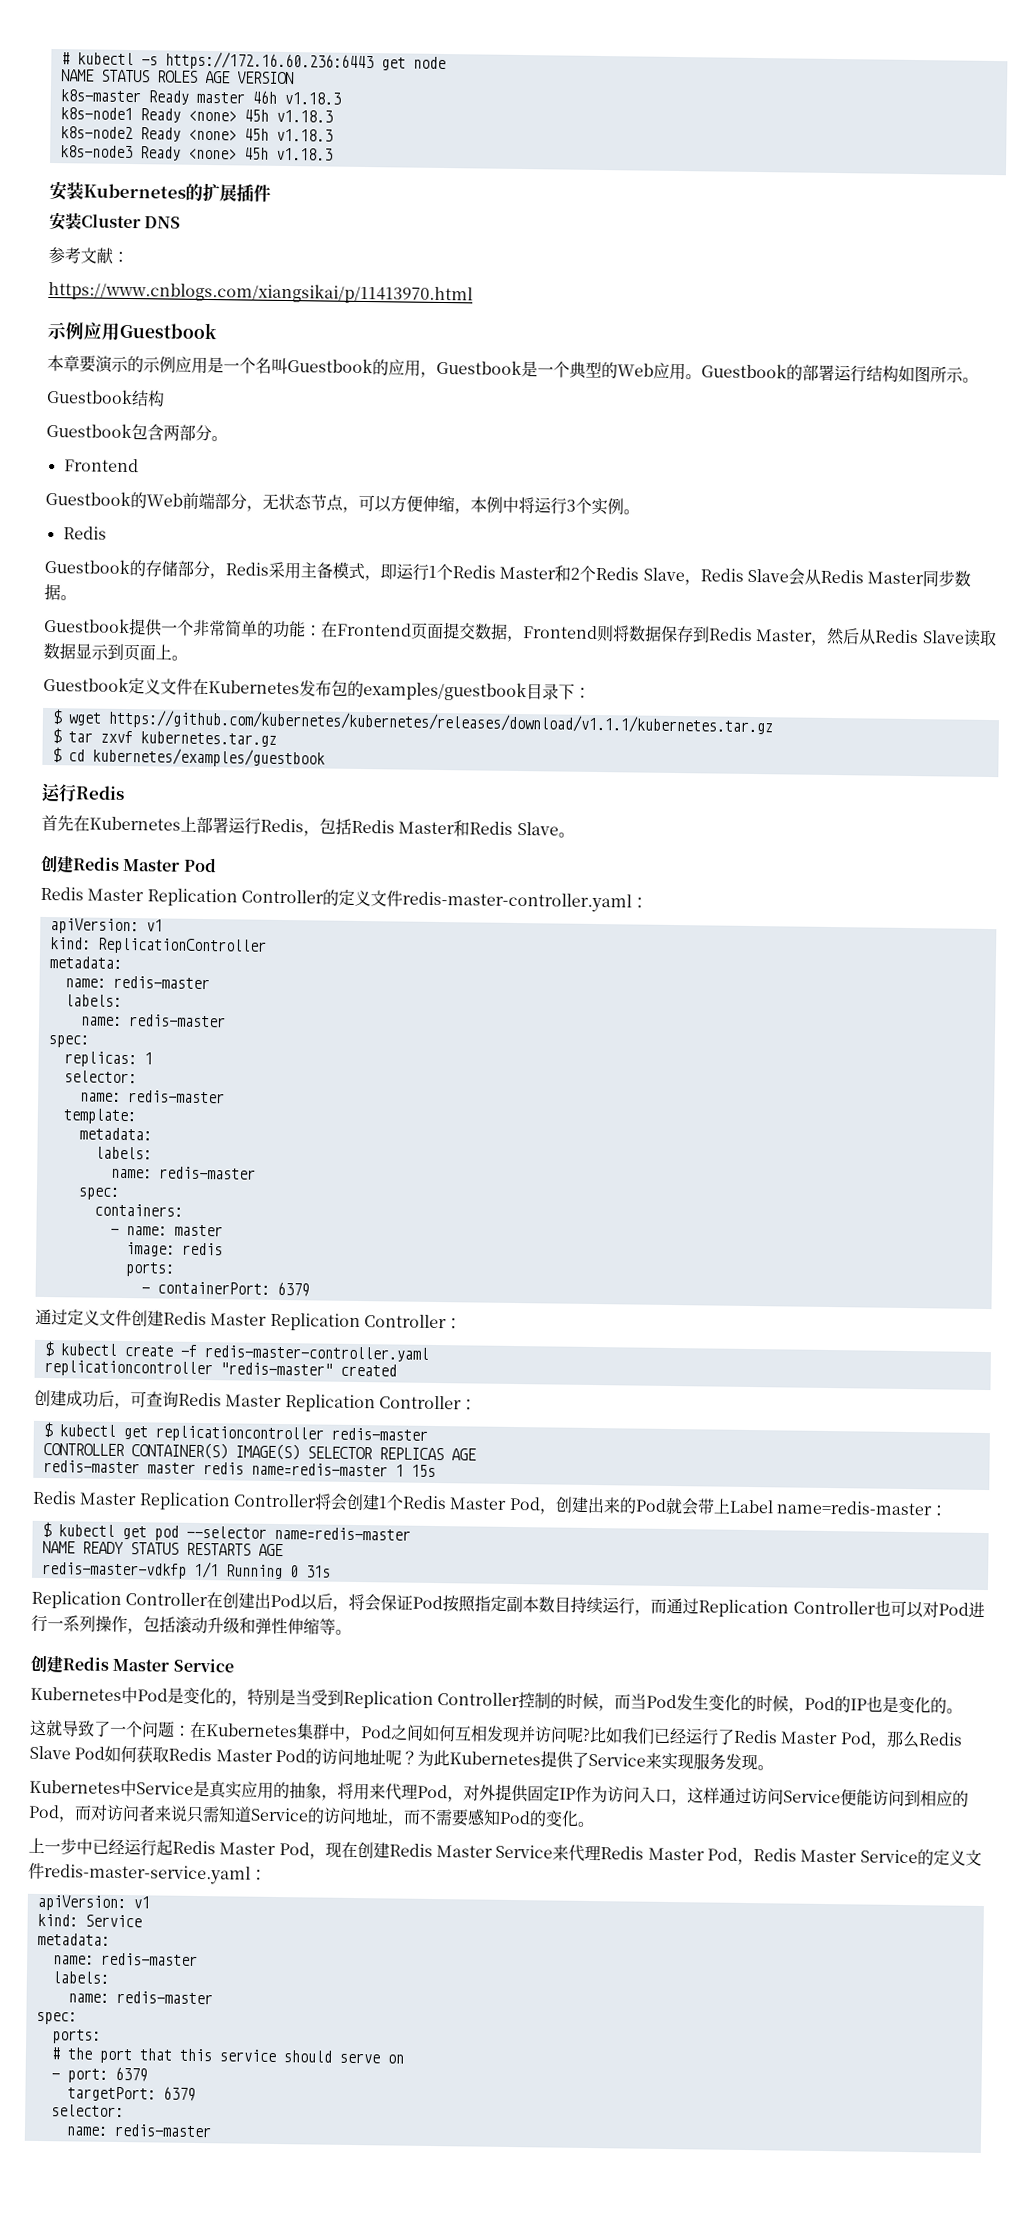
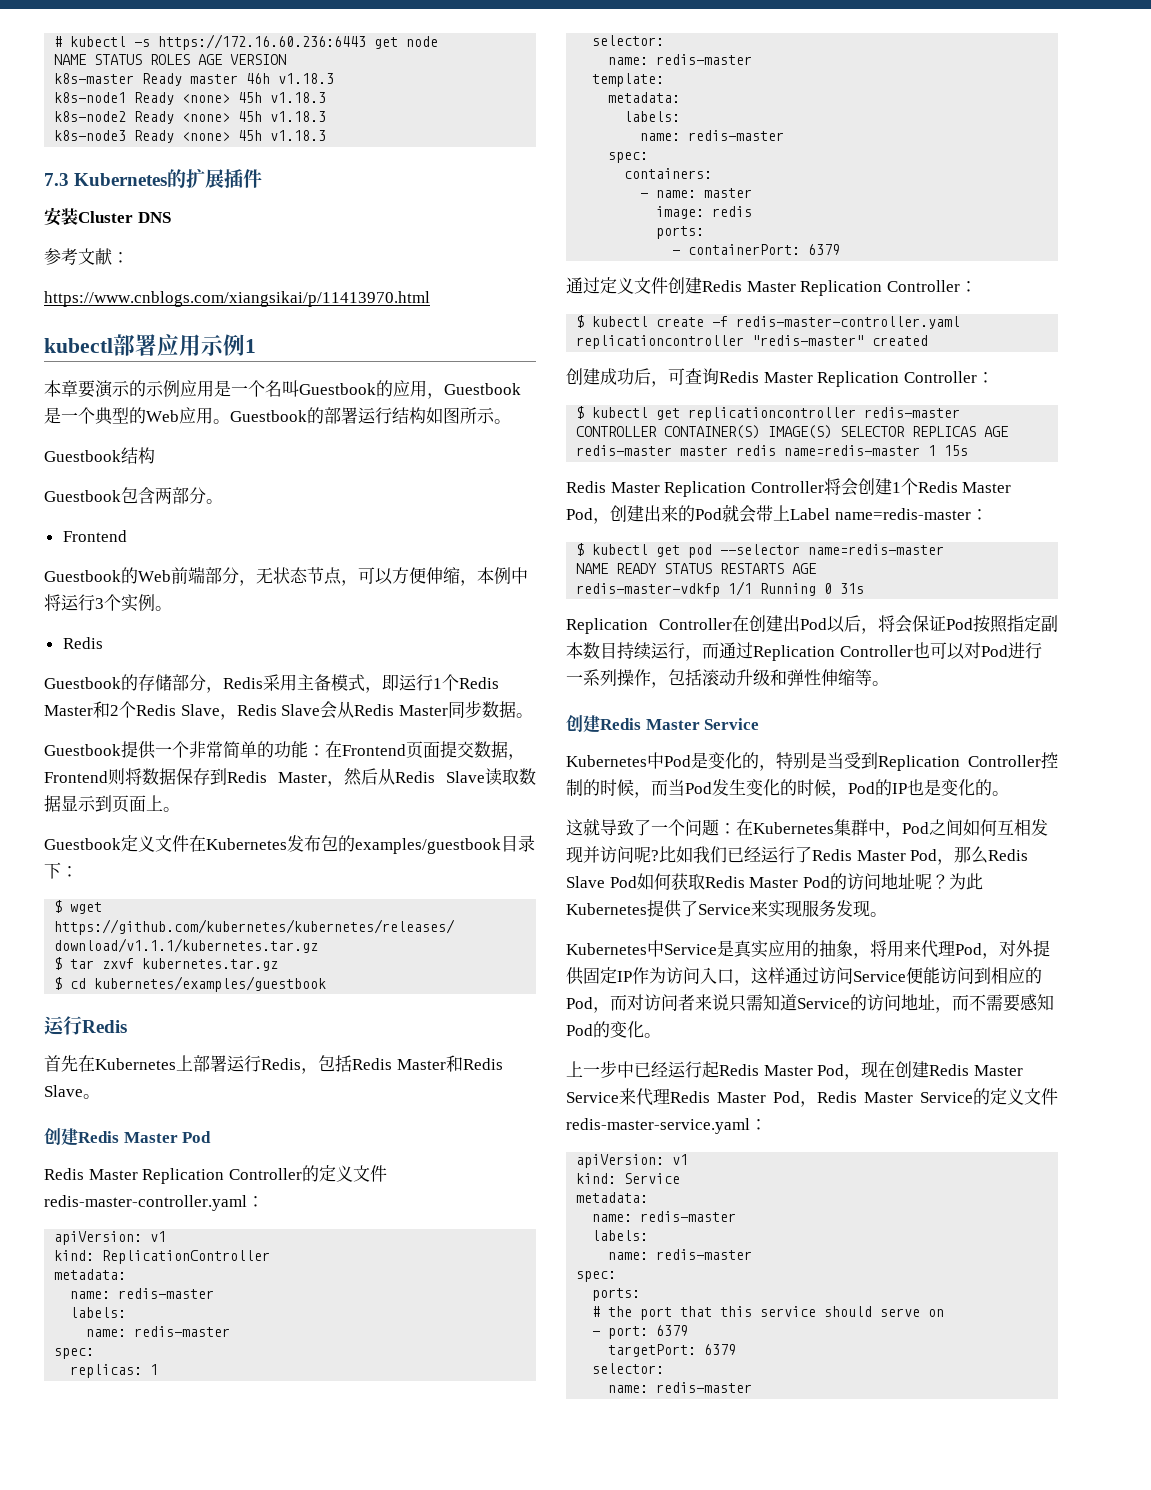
- 安装Kubernetes的扩展插件
+ 7.3 Kubernetes的扩展插件
- 示例应用Guestbook
+ kubectl部署应用示例1

